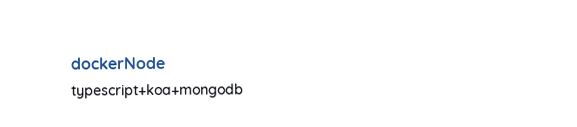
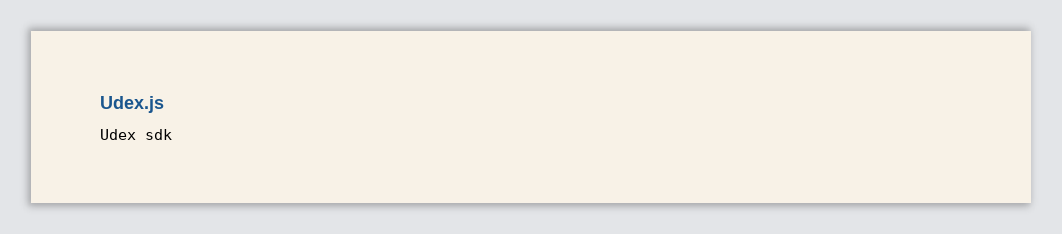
- dockerNode
- typescript+koa+mongodb
+ Udex.js
+ Udex sdk

